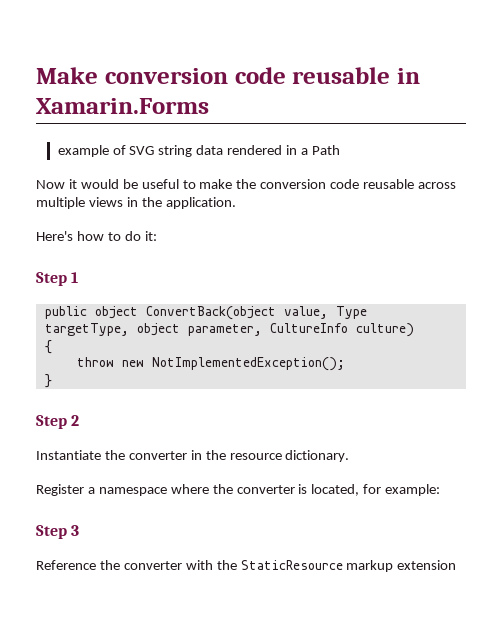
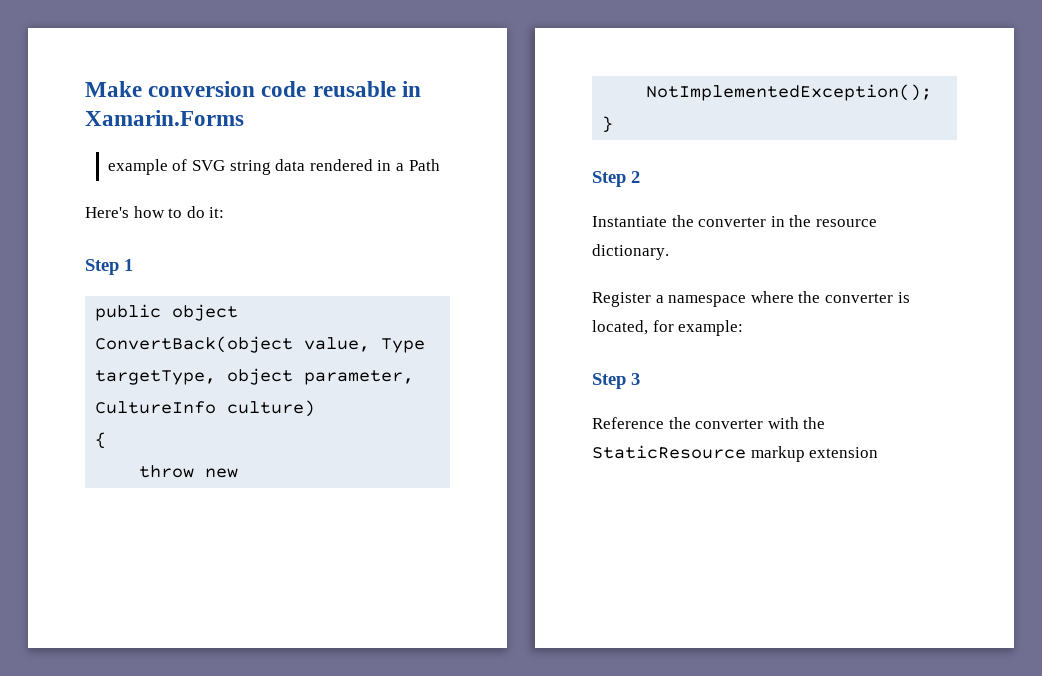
- Now it would be useful to make the conversion code reusable across multiple views in the application.

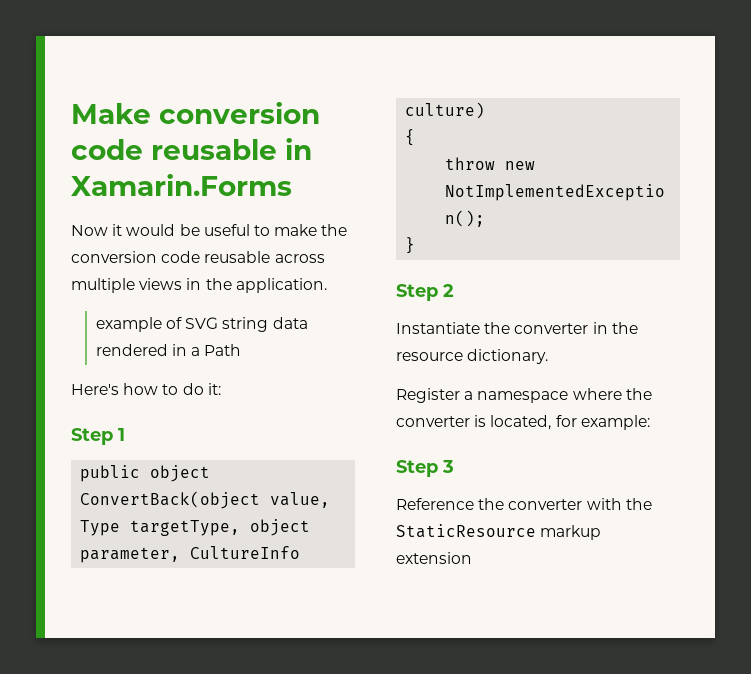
+ Now it would be useful to make the conversion code reusable across multiple views in the application.

